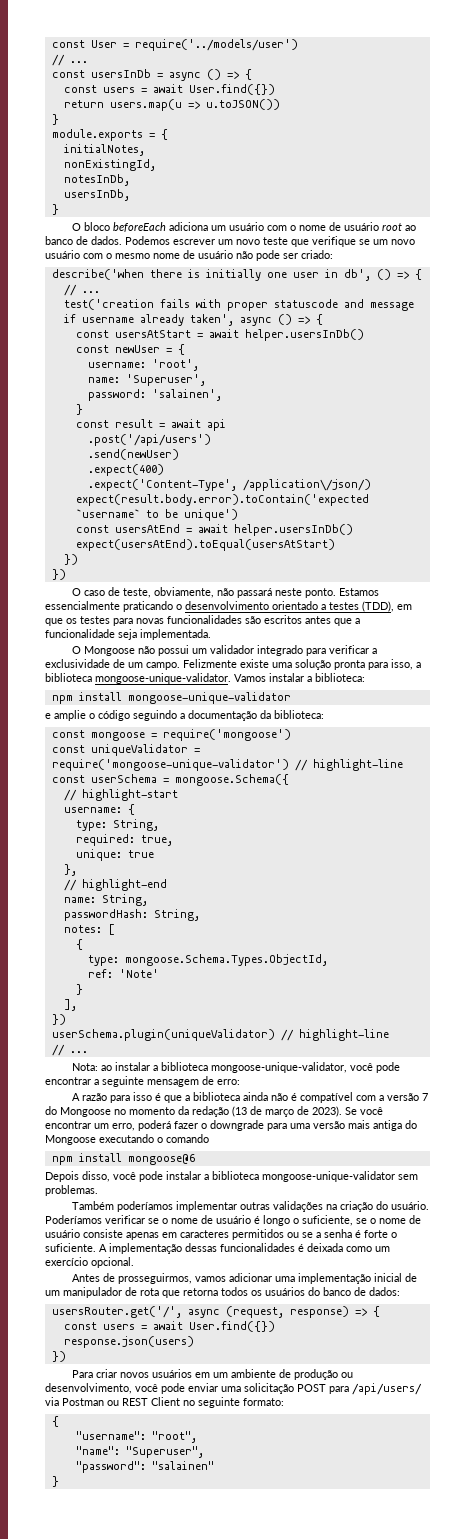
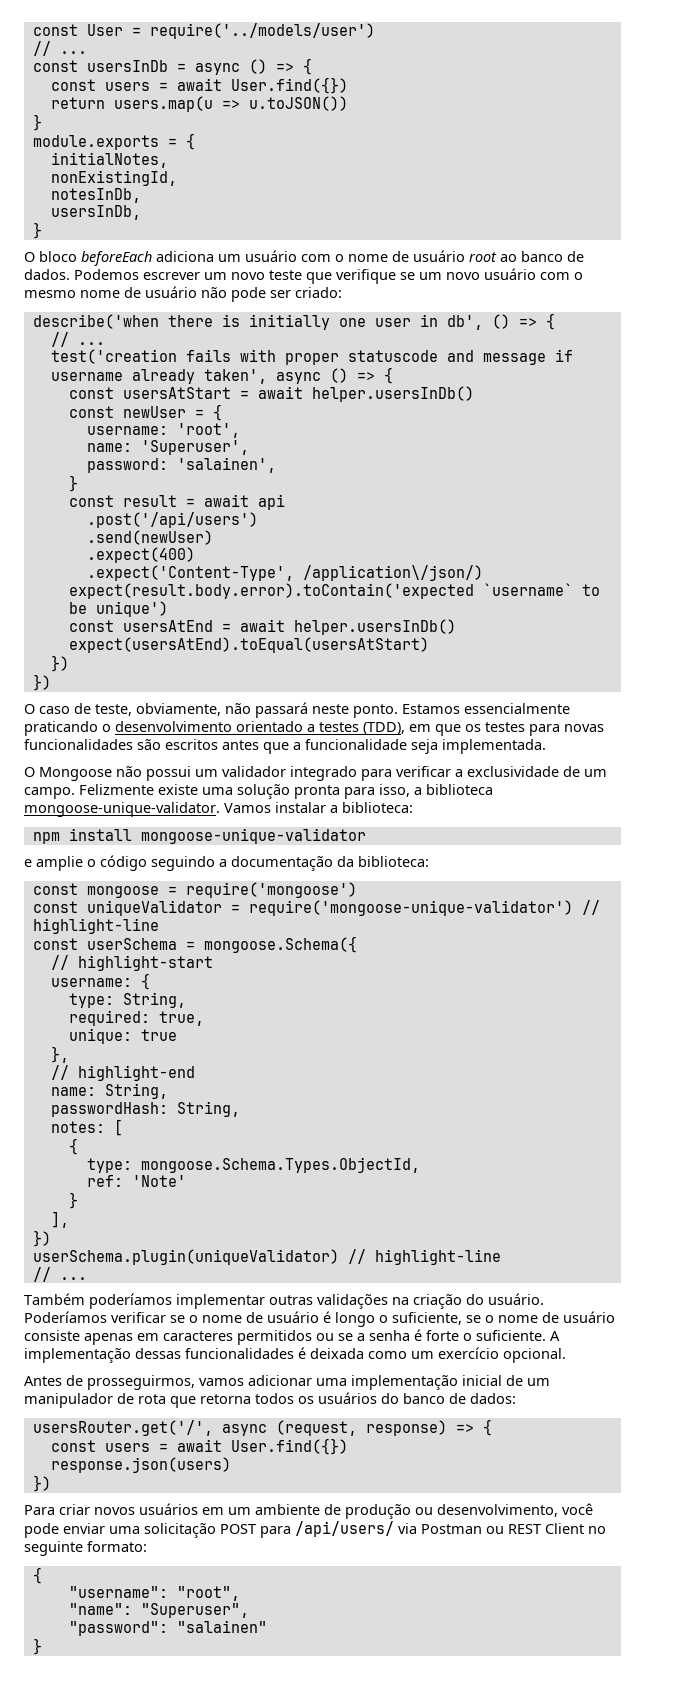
- Nota: ao instalar a biblioteca mongoose-unique-validator, você pode encontrar a seguinte mensagem de erro:
- A razão para isso é que a biblioteca ainda não é compatível com a versão 7 do Mongoose no momento da redação (13 de março de 2023). Se você encontrar um erro, poderá fazer o downgrade para uma versão mais antiga do Mongoose executando o comando
- npm install mongoose@6
- Depois disso, você pode instalar a biblioteca mongoose-unique-validator sem problemas.

